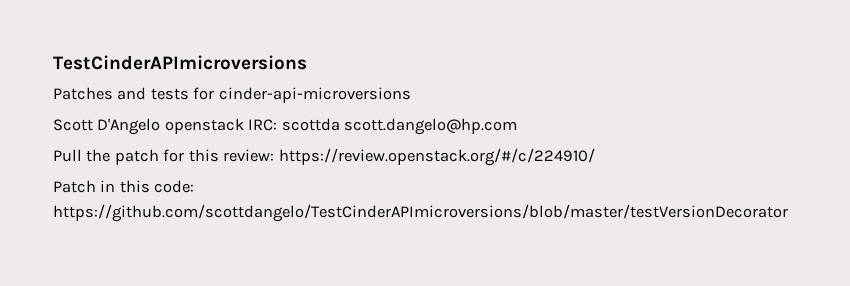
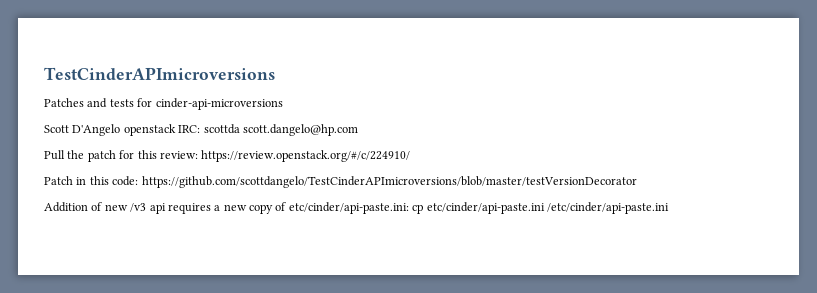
+ Addition of new /v3 api requires a new copy of etc/cinder/api-paste.ini: cp etc/cinder/api-paste.ini /etc/cinder/api-paste.ini

